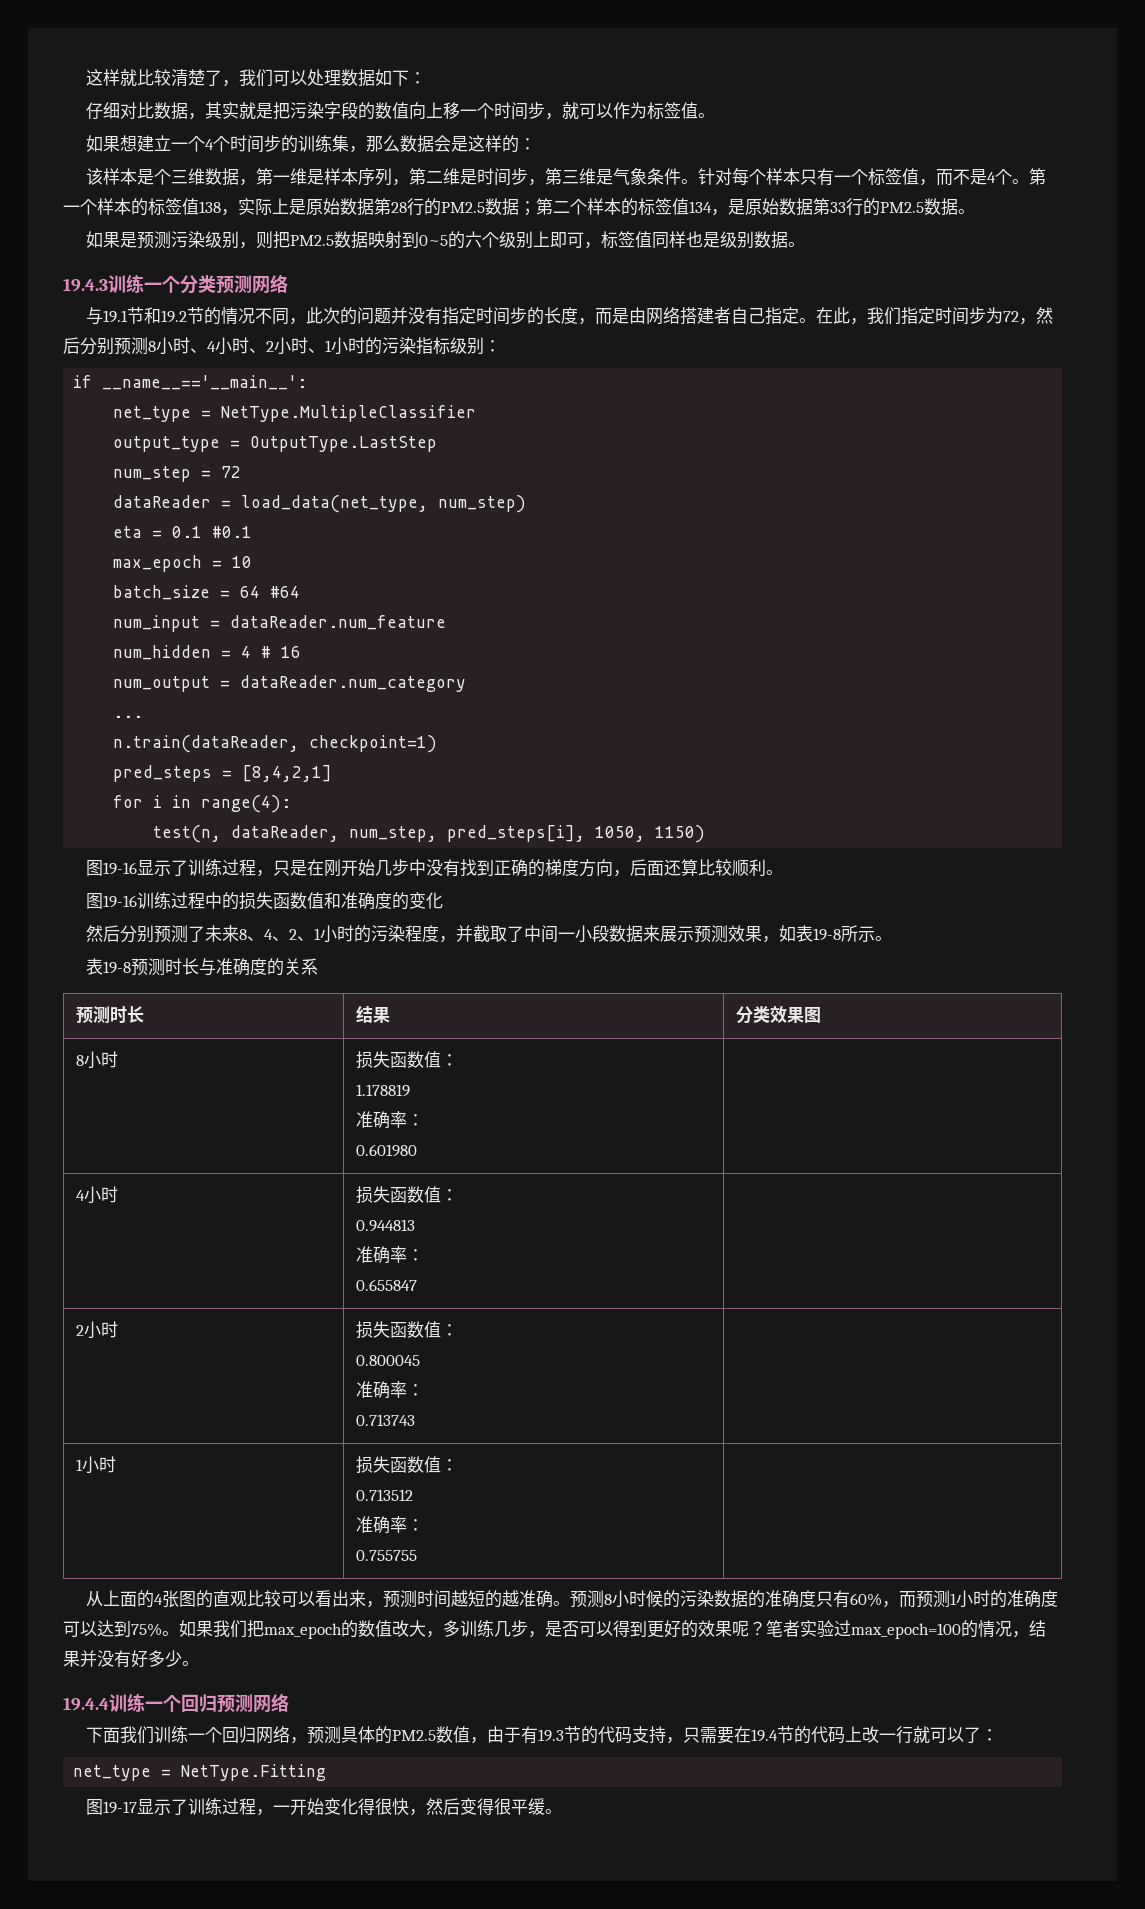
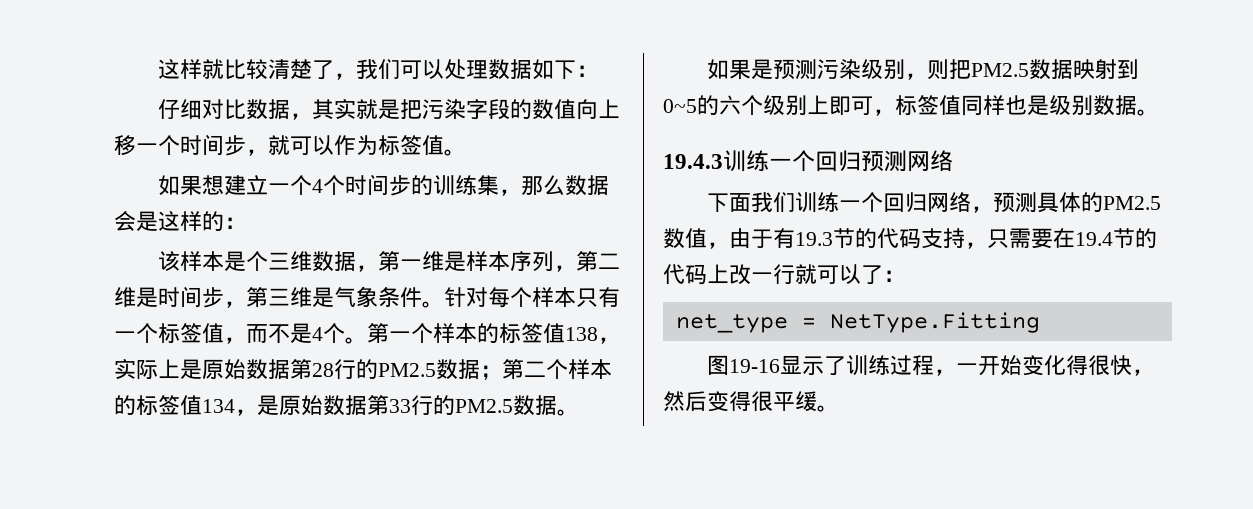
- 19.4.3训练一个分类预测网络
- 与19.1节和19.2节的情况不同，此次的问题并没有指定时间步的长度，而是由网络搭建者自己指定。在此，我们指定时间步为72，然后分别预测8小时、4小时、2小时、1小时的污染指标级别：
- if __name__=='__main__':
- net_type = NetType.MultipleClassifier
- output_type = OutputType.LastStep
- num_step = 72
- dataReader = load_data(net_type, num_step)
- eta = 0.1 #0.1
- max_epoch = 10
- batch_size = 64 #64
- num_input = dataReader.num_feature
- num_hidden = 4 # 16
- num_output = dataReader.num_category
- ...
- n.train(dataReader, checkpoint=1)
- pred_steps = [8,4,2,1]
- for i in range(4):
- test(n, dataReader, num_step, pred_steps[i], 1050, 1150)
- 图19-16显示了训练过程，只是在刚开始几步中没有找到正确的梯度方向，后面还算比较顺利。
- 图19-16训练过程中的损失函数值和准确度的变化
- 然后分别预测了未来8、4、2、1小时的污染程度，并截取了中间一小段数据来展示预测效果，如表19-8所示。
- 表19-8预测时长与准确度的关系
- 预测时长 | 结果 | 分类效果图
- 8小时 | 损失函数值：
- 1.178819
- 准确率：
- 0.601980 |
- 4小时 | 损失函数值：
- 0.944813
- 准确率：
- 0.655847 |
- 2小时 | 损失函数值：
- 0.800045
- 准确率：
- 0.713743 |
- 1小时 | 损失函数值：
- 0.713512
- 准确率：
- 0.755755 |
- 从上面的4张图的直观比较可以看出来，预测时间越短的越准确。预测8小时候的污染数据的准确度只有60%，而预测1小时的准确度可以达到75%。如果我们把max_epoch的数值改大，多训练几步，是否可以得到更好的效果呢？笔者实验过max_epoch=100的情况，结果并没有好多少。
- 19.4.4训练一个回归预测网络
+ 19.4.3训练一个回归预测网络
- 图19-17显示了训练过程，一开始变化得很快，然后变得很平缓。
+ 图19-16显示了训练过程，一开始变化得很快，然后变得很平缓。

